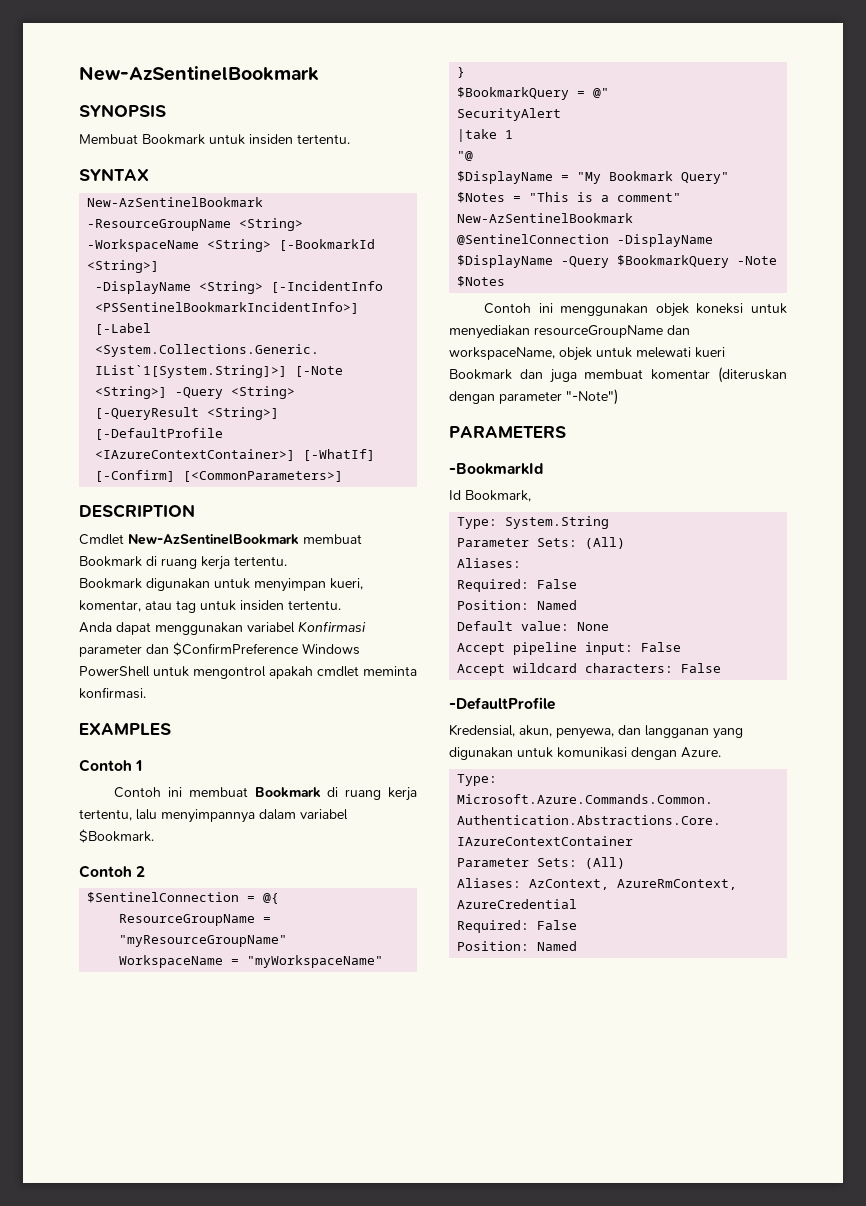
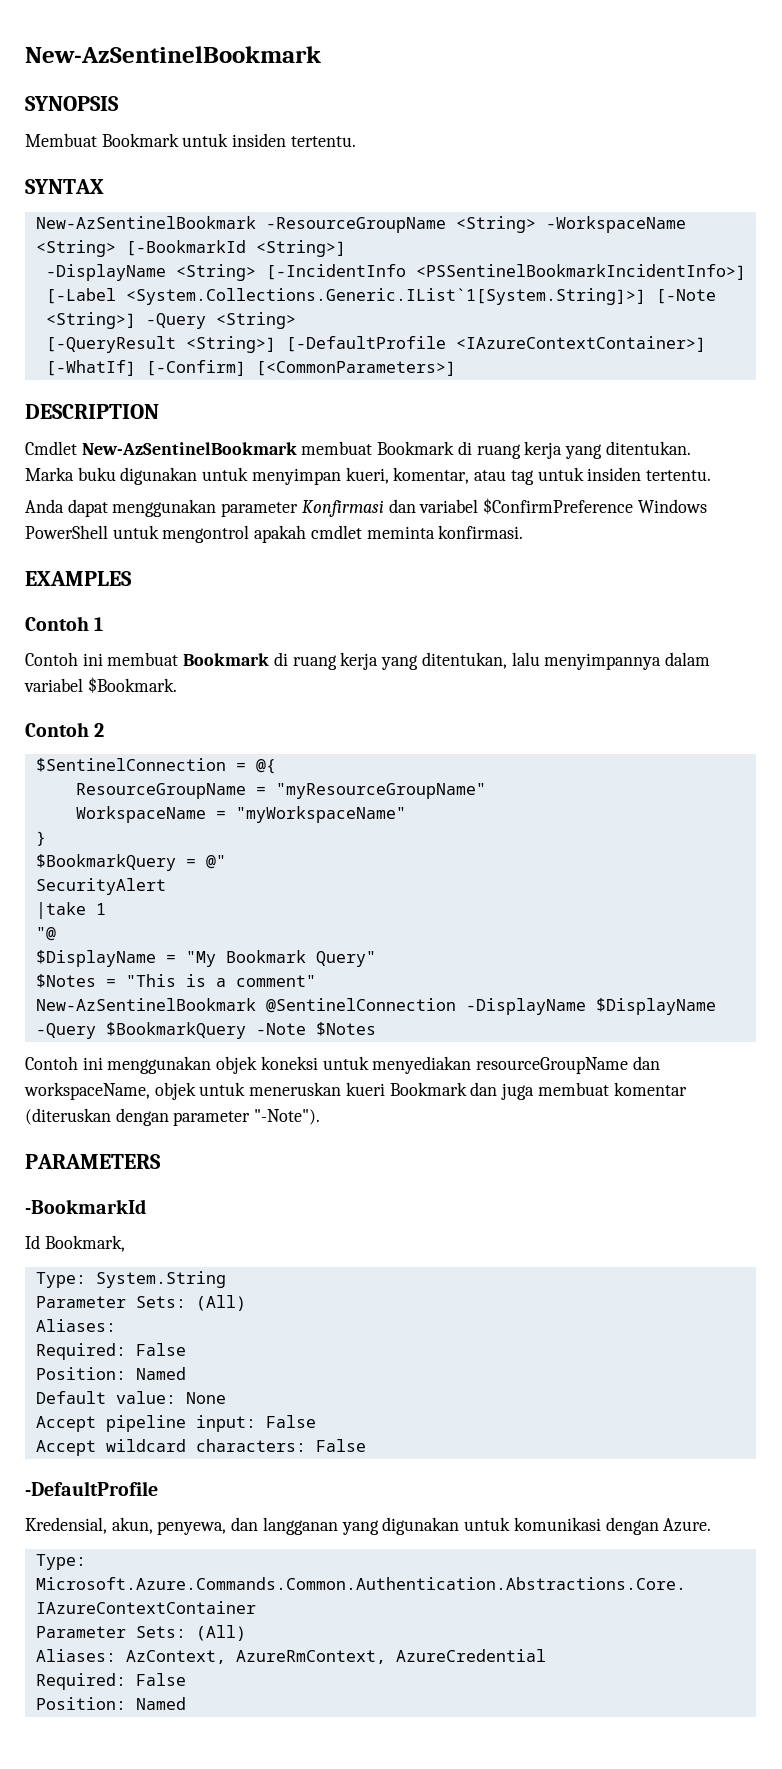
- Cmdlet New-AzSentinelBookmark membuat Bookmark di ruang kerja tertentu.
- Bookmark digunakan untuk menyimpan kueri, komentar, atau tag untuk insiden tertentu.
+ Cmdlet New-AzSentinelBookmark membuat Bookmark di ruang kerja yang ditentukan.
+ Marka buku digunakan untuk menyimpan kueri, komentar, atau tag untuk insiden tertentu.
- Anda dapat menggunakan variabel Konfirmasi parameter dan $ConfirmPreference Windows PowerShell untuk mengontrol apakah cmdlet meminta konfirmasi.
+ Anda dapat menggunakan parameter Konfirmasi dan variabel $ConfirmPreference Windows PowerShell untuk mengontrol apakah cmdlet meminta konfirmasi.
- Contoh ini membuat Bookmark di ruang kerja tertentu, lalu menyimpannya dalam variabel $Bookmark.
+ Contoh ini membuat Bookmark di ruang kerja yang ditentukan, lalu menyimpannya dalam variabel $Bookmark.
- Contoh ini menggunakan objek koneksi untuk menyediakan resourceGroupName dan workspaceName, objek untuk melewati kueri Bookmark dan juga membuat komentar (diteruskan dengan parameter "-Note")
+ Contoh ini menggunakan objek koneksi untuk menyediakan resourceGroupName dan workspaceName, objek untuk meneruskan kueri Bookmark dan juga membuat komentar (diteruskan dengan parameter "-Note").

